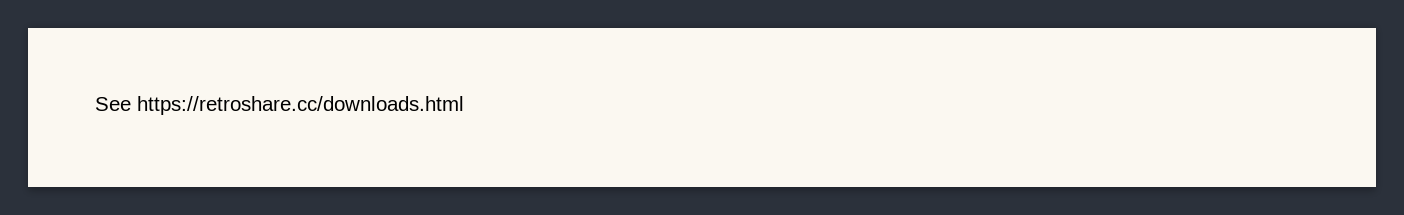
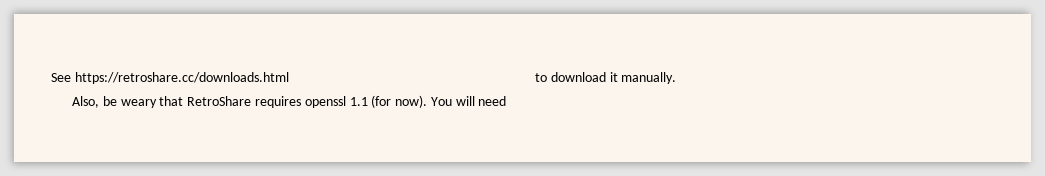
+ Also, be weary that RetroShare requires openssl 1.1 (for now). You will need to download it manually.

